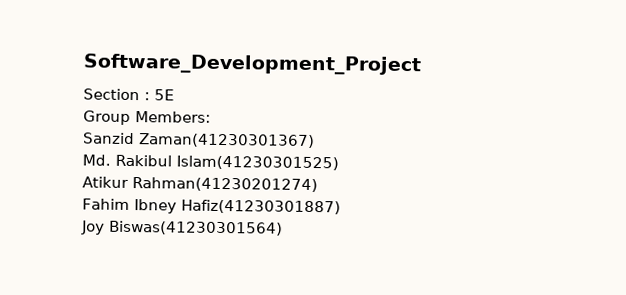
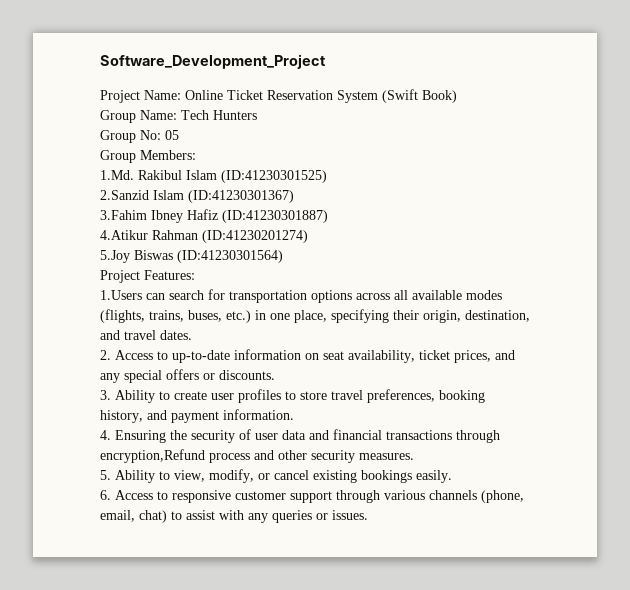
- Section : 5E
+ Project Name: Online Ticket Reservation System (Swift Book)
+ Group Name: Tech Hunters
+ Group No: 05
  Group Members:
- Sanzid Zaman(41230301367)
- Md. Rakibul Islam(41230301525)
- Atikur Rahman(41230201274)
- Fahim Ibney Hafiz(41230301887)
- Joy Biswas(41230301564)
+ 1.Md. Rakibul Islam (ID:41230301525)
+ 2.Sanzid Islam (ID:41230301367)
+ 3.Fahim Ibney Hafiz (ID:41230301887)
+ 4.Atikur Rahman (ID:41230201274)
+ 5.Joy Biswas (ID:41230301564)
+ Project Features:
+ 1.Users can search for transportation options across all available modes (flights, trains, buses, etc.) in one place, specifying their origin, destination, and travel dates.
+ 2. Access to up-to-date information on seat availability, ticket prices, and any special offers or discounts.
+ 3. Ability to create user profiles to store travel preferences, booking history, and payment information.
+ 4. Ensuring the security of user data and financial transactions through encryption,Refund process and other security measures.
+ 5. Ability to view, modify, or cancel existing bookings easily.
+ 6. Access to responsive customer support through various channels (phone, email, chat) to assist with any queries or issues.

